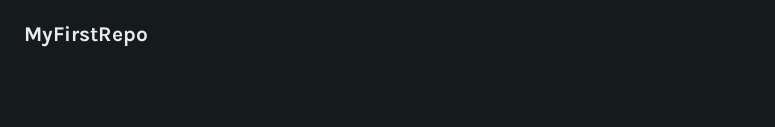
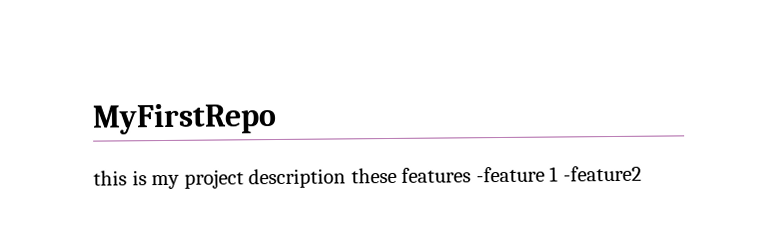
+ this is my project description these features -feature 1 -feature2

